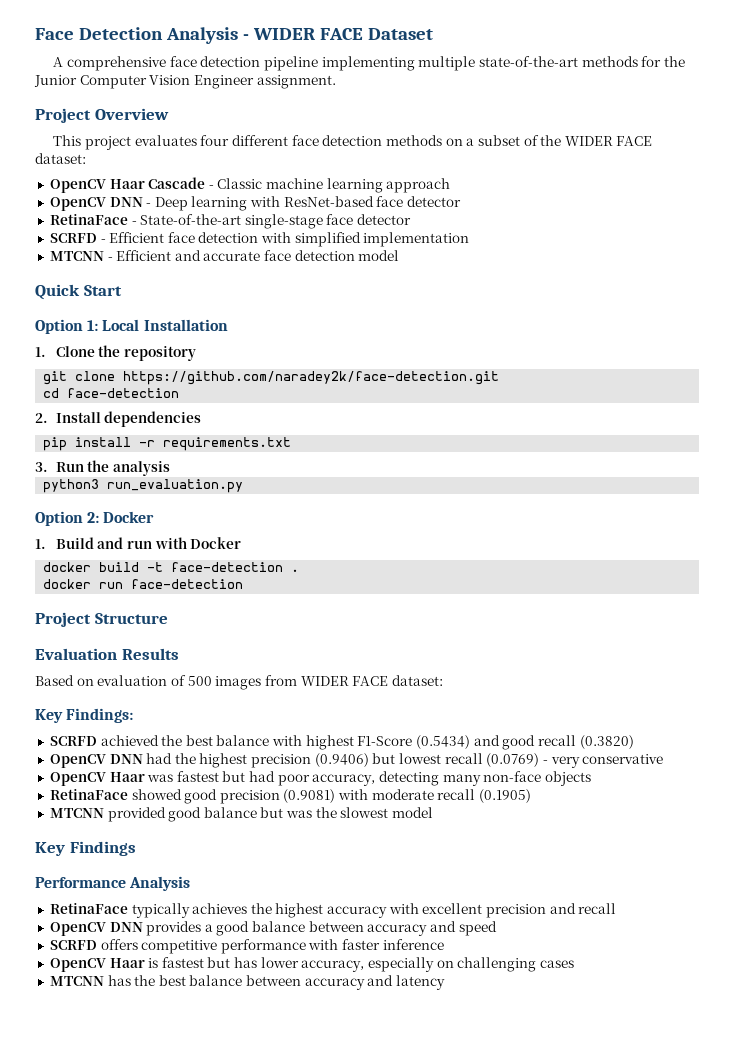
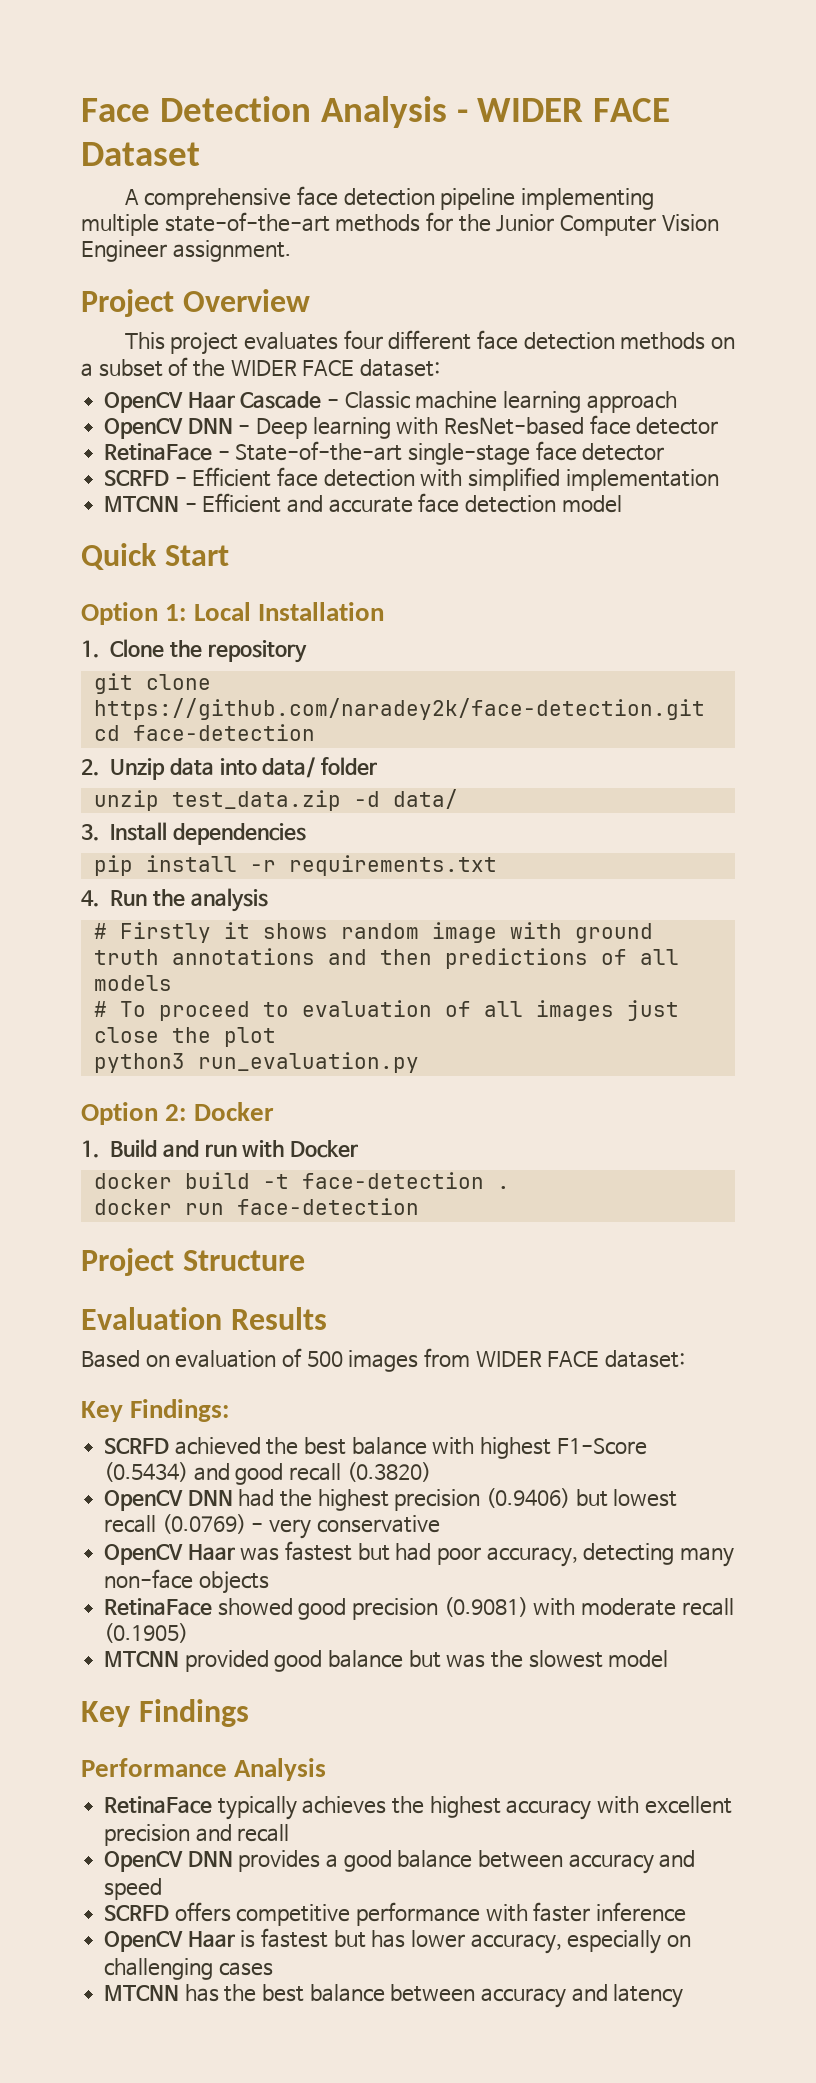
- 2. Install dependencies
+ 2. Unzip data into data/ folder
+ unzip test_data.zip -d data/
+ 3. Install dependencies
- 3. Run the analysis
+ 4. Run the analysis
+ # Firstly it shows random image with ground truth annotations and then predictions of all models
+ # To proceed to evaluation of all images just close the plot

